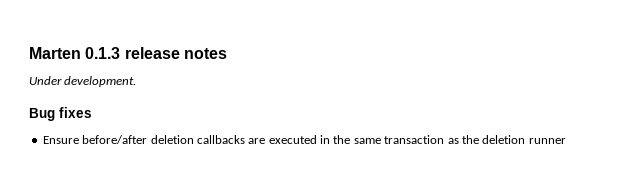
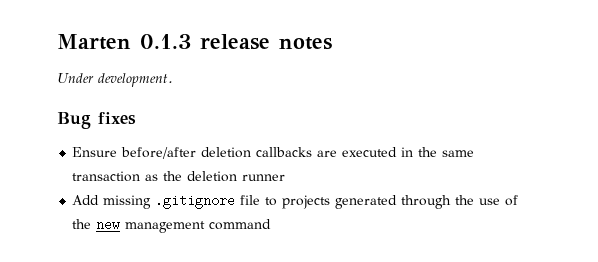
+ Add missing .gitignore file to projects generated through the use of the new management command

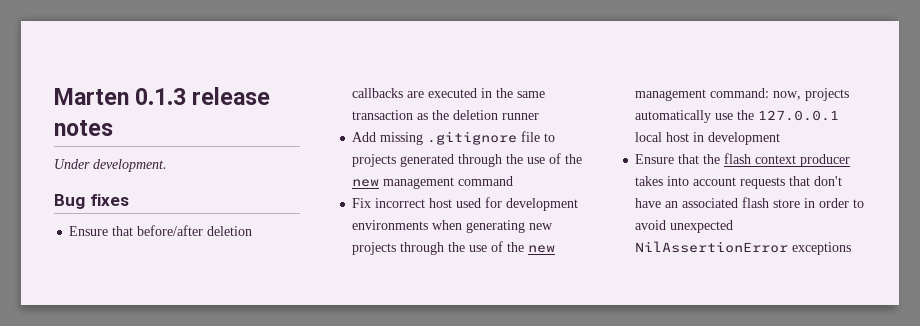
- Ensure before/after deletion callbacks are executed in the same transaction as the deletion runner
+ Ensure that before/after deletion callbacks are executed in the same transaction as the deletion runner
+ Fix incorrect host used for development environments when generating new projects through the use of the new management command: now, projects automatically use the 127.0.0.1 local host in development
+ Ensure that the flash context producer takes into account requests that don't have an associated flash store in order to avoid unexpected NilAssertionError exceptions

